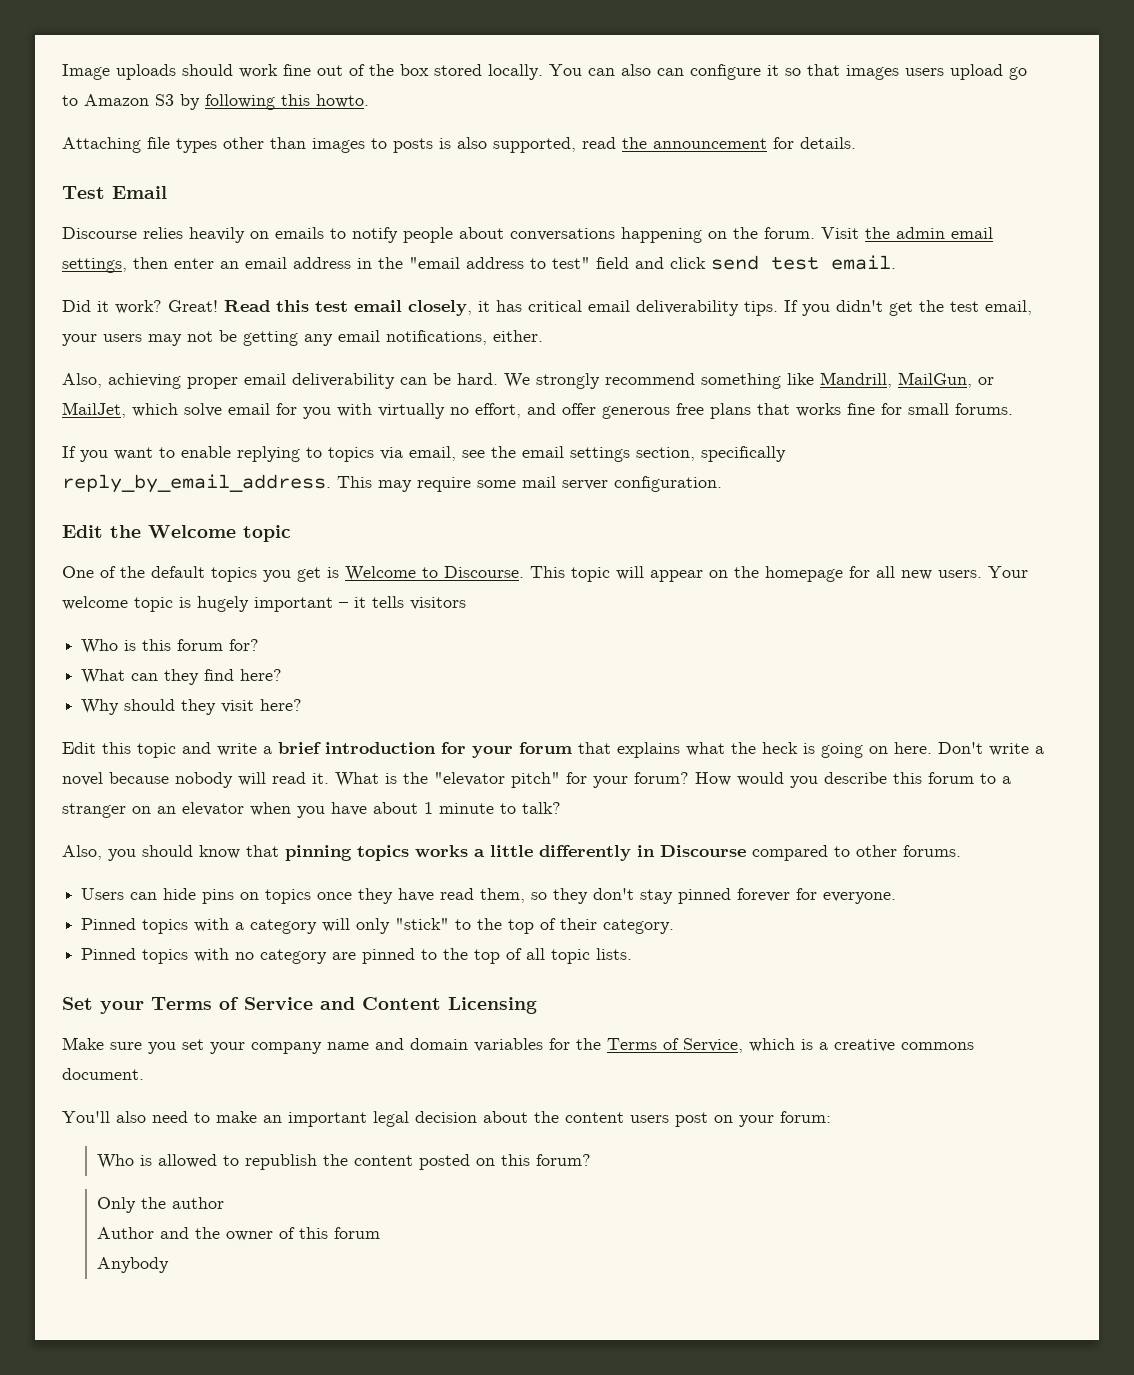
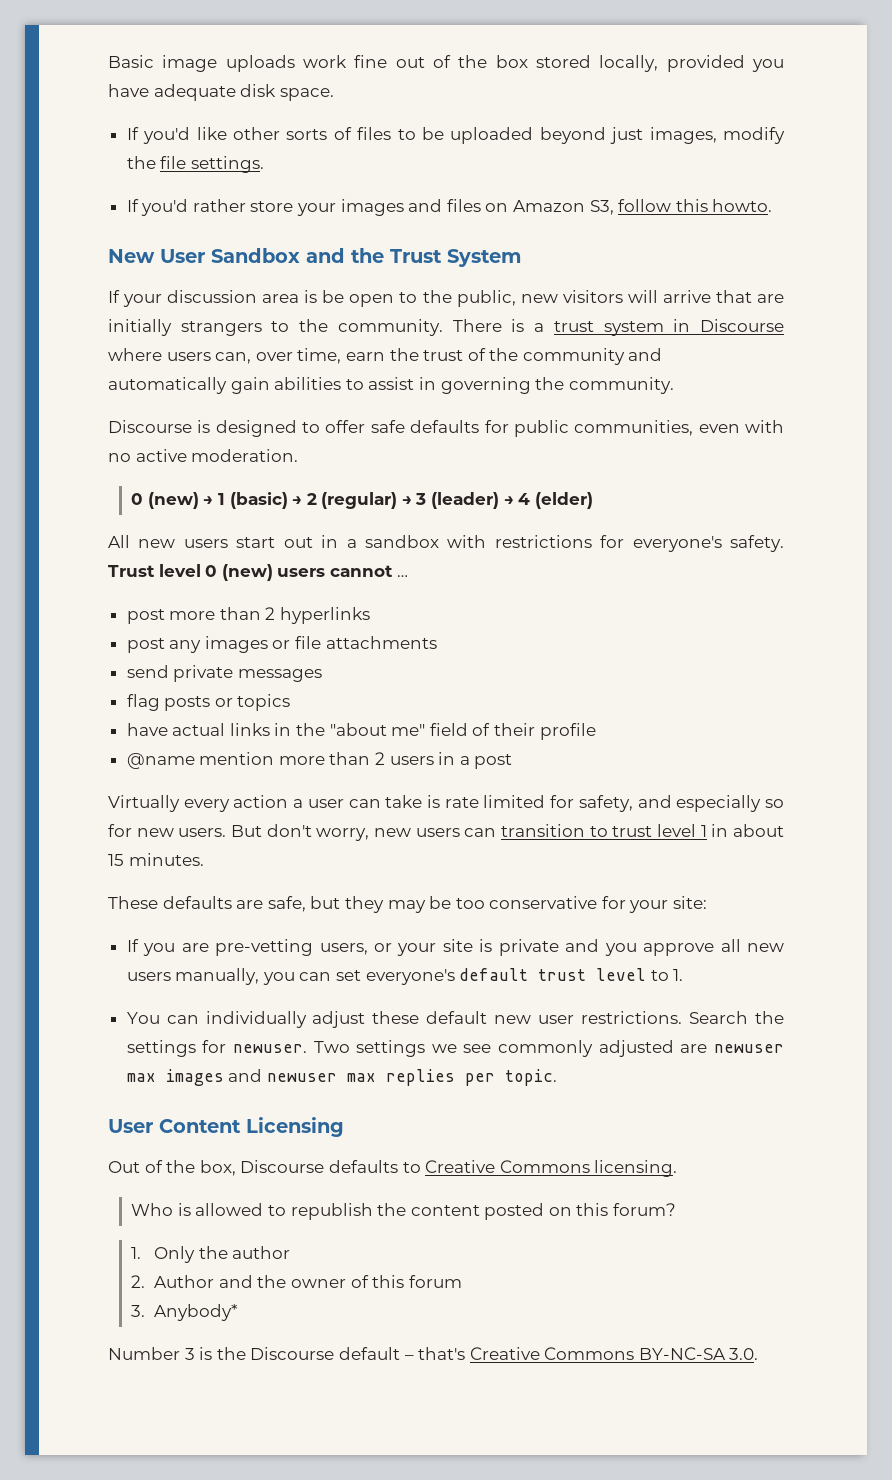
- Image uploads should work fine out of the box stored locally. You can also can configure it so that images users upload go to Amazon S3 by following this howto.
- Attaching file types other than images to posts is also supported, read the announcement for details.
- Test Email
- Discourse relies heavily on emails to notify people about conversations happening on the forum. Visit the admin email settings, then enter an email address in the "email address to test" field and click send test email.
- Did it work? Great! Read this test email closely, it has critical email deliverability tips. If you didn't get the test email, your users may not be getting any email notifications, either.
- Also, achieving proper email deliverability can be hard. We strongly recommend something like Mandrill, MailGun, or MailJet, which solve email for you with virtually no effort, and offer generous free plans that works fine for small forums.
- If you want to enable replying to topics via email, see the email settings section, specifically reply_by_email_address. This may require some mail server configuration.
- Edit the Welcome topic
- One of the default topics you get is Welcome to Discourse. This topic will appear on the homepage for all new users. Your welcome topic is hugely important – it tells visitors
- Who is this forum for?
- What can they find here?
- Why should they visit here?
- Edit this topic and write a brief introduction for your forum that explains what the heck is going on here. Don't write a novel because nobody will read it. What is the "elevator pitch" for your forum? How would you describe this forum to a stranger on an elevator when you have about 1 minute to talk?
- Also, you should know that pinning topics works a little differently in Discourse compared to other forums.
- Users can hide pins on topics once they have read them, so they don't stay pinned forever for everyone.
- Pinned topics with a category will only "stick" to the top of their category.
- Pinned topics with no category are pinned to the top of all topic lists.
- Set your Terms of Service and Content Licensing
- Make sure you set your company name and domain variables for the Terms of Service, which is a creative commons document.
- You'll also need to make an important legal decision about the content users post on your forum:
+ Basic image uploads work fine out of the box stored locally, provided you have adequate disk space.
+ If you'd like other sorts of files to be uploaded beyond just images, modify the file settings.
+ If you'd rather store your images and files on Amazon S3, follow this howto.
+ New User Sandbox and the Trust System
+ If your discussion area is be open to the public, new visitors will arrive that are initially strangers to the community. There is a trust system in Discourse where users can, over time, earn the trust of the community and automatically gain abilities to assist in governing the community.
+ Discourse is designed to offer safe defaults for public communities, even with no active moderation.
+ 0 (new) → 1 (basic) → 2 (regular) → 3 (leader) → 4 (elder)
+ All new users start out in a sandbox with restrictions for everyone's safety. Trust level 0 (new) users cannot …
+ post more than 2 hyperlinks
+ post any images or file attachments
+ send private messages
+ flag posts or topics
+ have actual links in the "about me" field of their profile
+ @name mention more than 2 users in a post
+ Virtually every action a user can take is rate limited for safety, and especially so for new users. But don't worry, new users can transition to trust level 1 in about 15 minutes.
+ These defaults are safe, but they may be too conservative for your site:
+ If you are pre-vetting users, or your site is private and you approve all new users manually, you can set everyone's default trust level to 1.
+ You can individually adjust these default new user restrictions. Search the settings for newuser. Two settings we see commonly adjusted are newuser max images and newuser max replies per topic.
+ User Content Licensing
+ Out of the box, Discourse defaults to Creative Commons licensing.
- Only the author
+ 1. Only the author
- Author and the owner of this forum
+ 2. Author and the owner of this forum
- Anybody
+ 3. Anybody*
+ Number 3 is the Discourse default – that's Creative Commons BY-NC-SA 3.0.

